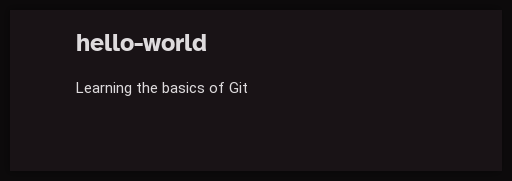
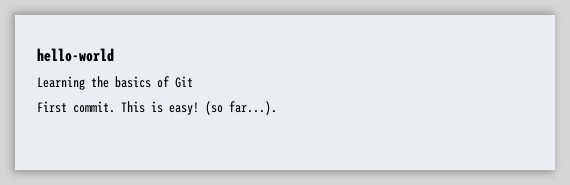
+ First commit. This is easy! (so far...).

